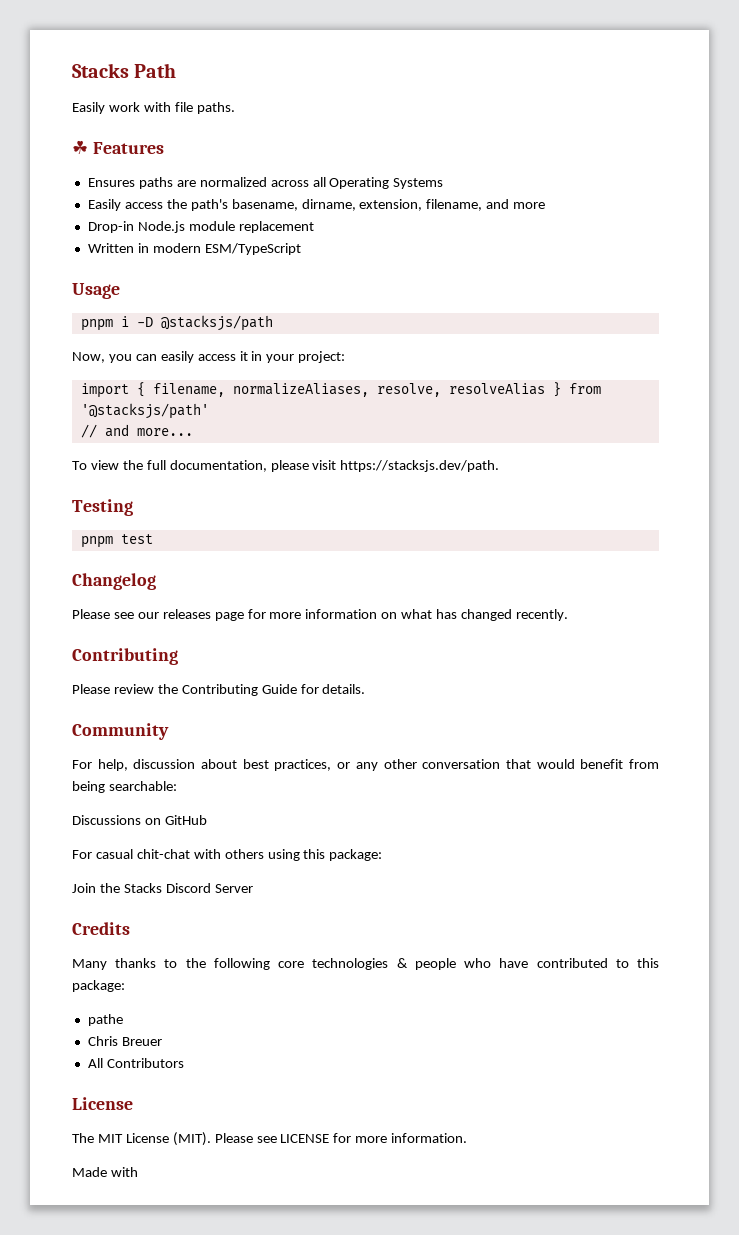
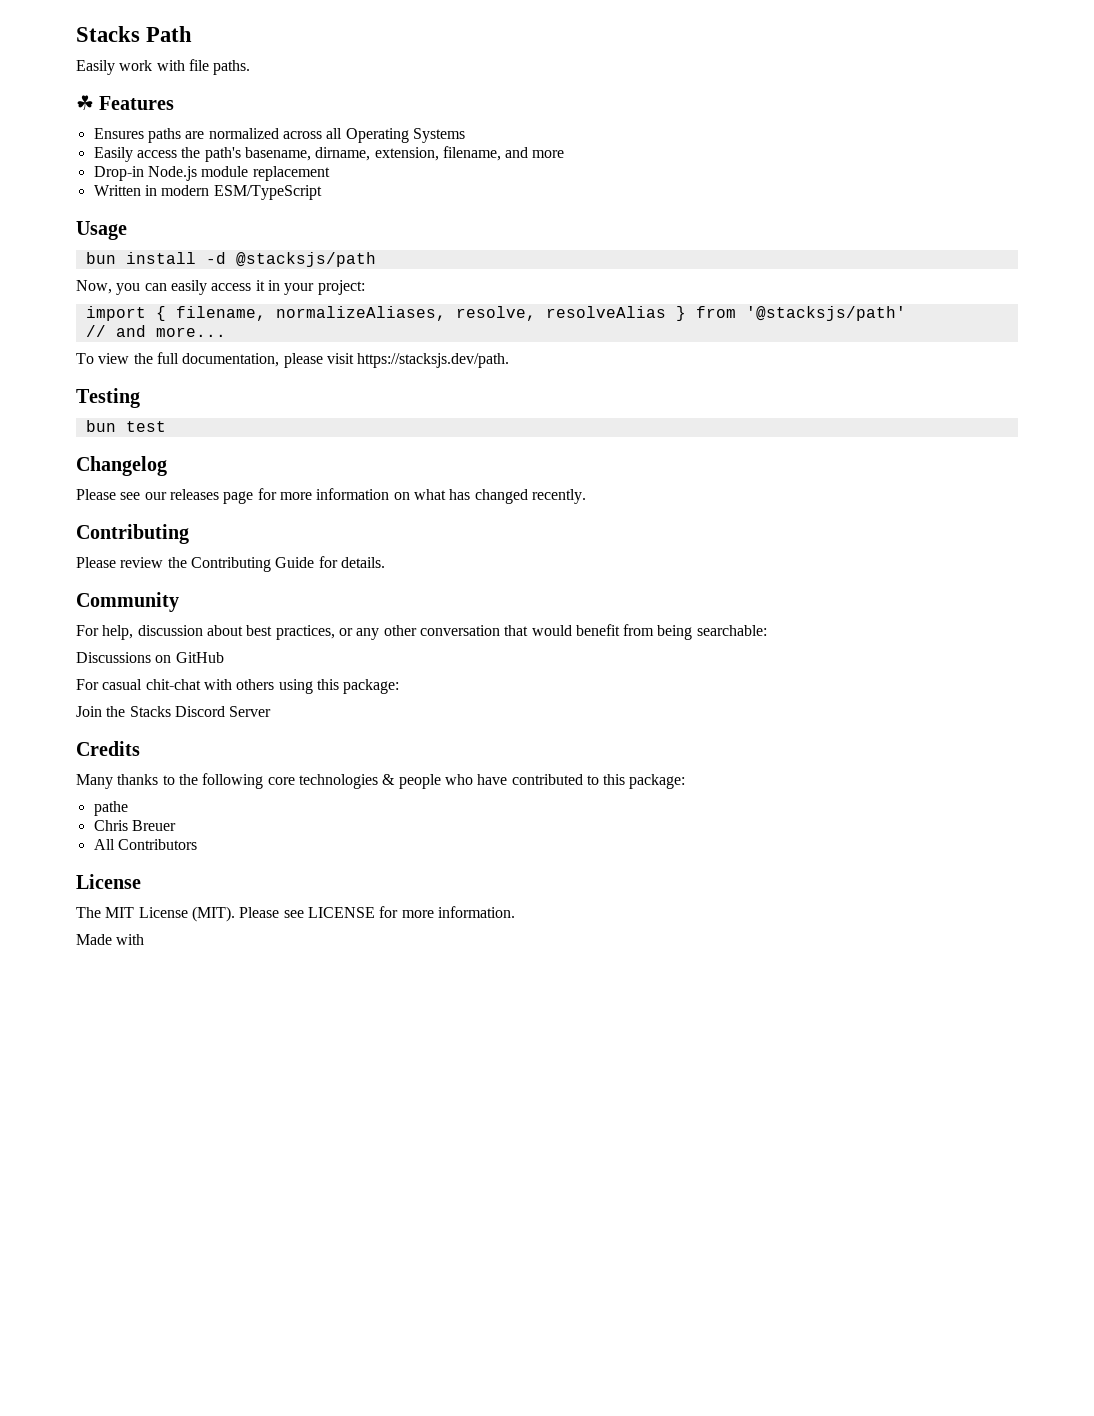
- pnpm i -D @stacksjs/path
+ bun install -d @stacksjs/path
- pnpm test
+ bun test

